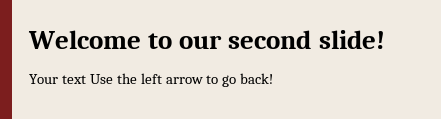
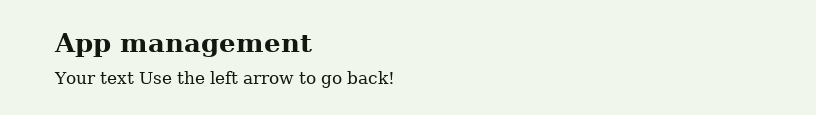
- Welcome to our second slide!
+ App management

